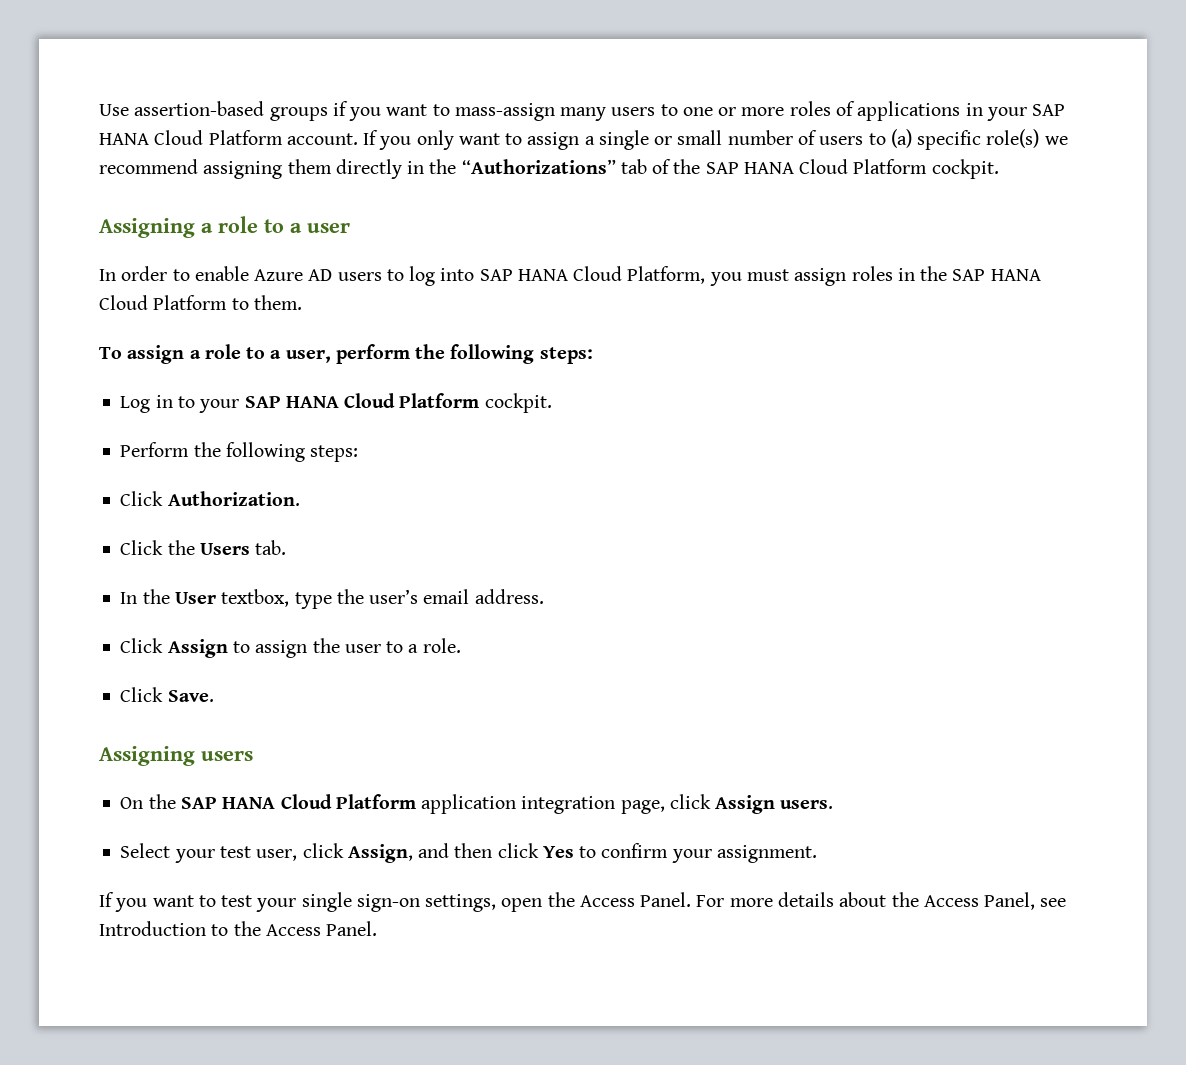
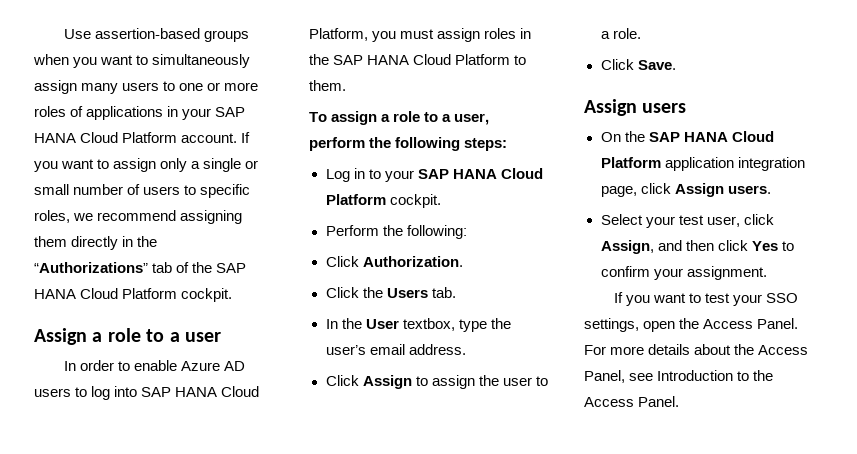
- Use assertion-based groups if you want to mass-assign many users to one or more roles of applications in your SAP HANA Cloud Platform account.
+ Use assertion-based groups when you want to simultaneously assign many users to one or more roles of applications in your SAP HANA Cloud Platform account.
- If you only want to assign a single or small number of users to (a) specific role(s) we recommend assigning them directly in the “Authorizations” tab of the SAP HANA Cloud Platform cockpit.
+ If you want to assign only a single or small number of users to specific roles, we recommend assigning them directly in the “Authorizations” tab of the SAP HANA Cloud Platform cockpit.
- Assigning a role to a user
+ Assign a role to a user
- Perform the following steps:
+ Perform the following:
- Assigning users
+ Assign users
- If you want to test your single sign-on settings, open the Access Panel.
+ If you want to test your SSO settings, open the Access Panel.

